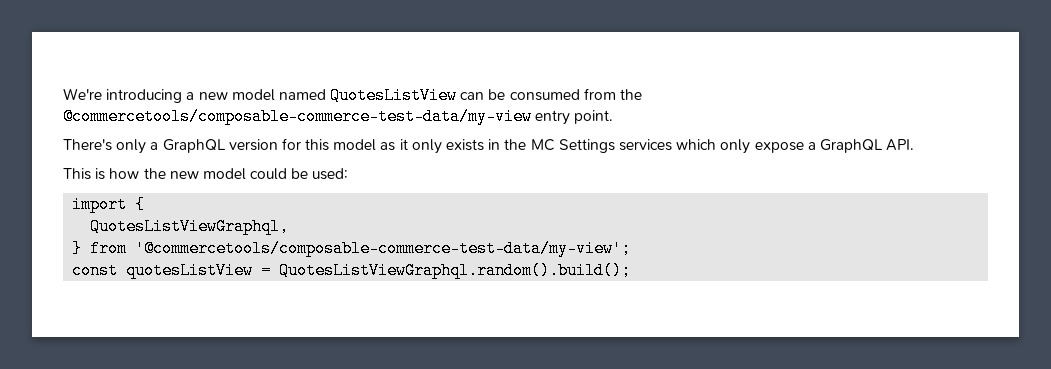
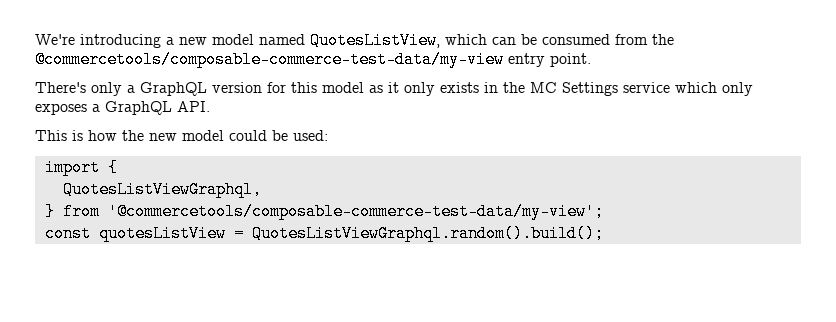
- We're introducing a new model named QuotesListView can be consumed from the @commercetools/composable-commerce-test-data/my-view entry point.
+ We're introducing a new model named QuotesListView, which can be consumed from the @commercetools/composable-commerce-test-data/my-view entry point.
- There's only a GraphQL version for this model as it only exists in the MC Settings services which only expose a GraphQL API.
+ There's only a GraphQL version for this model as it only exists in the MC Settings service which only exposes a GraphQL API.

